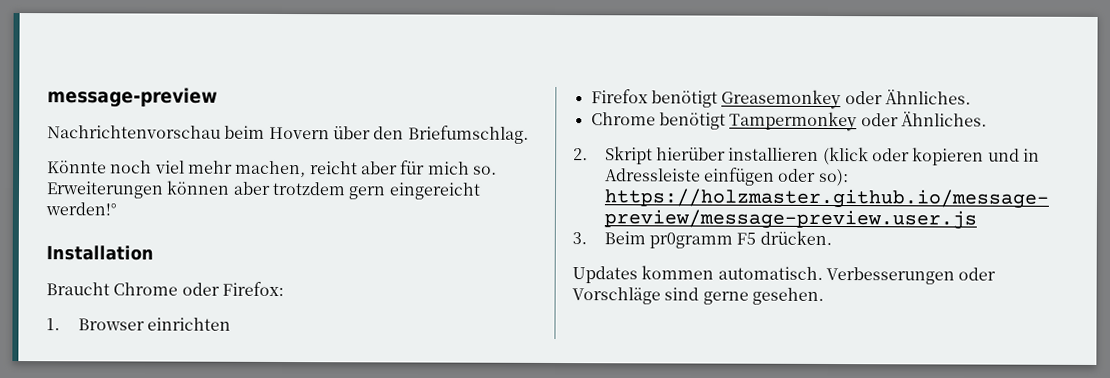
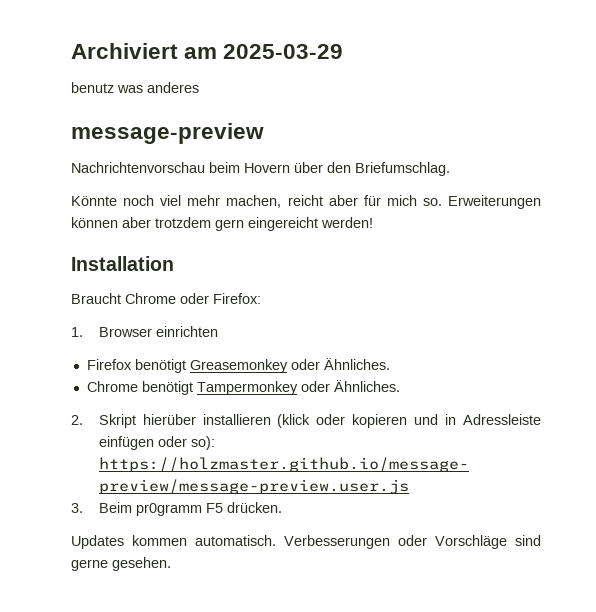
+ Archiviert am 2025-03-29
+ benutz was anderes
- Erweiterungen können aber trotzdem gern eingereicht werden!°
+ Erweiterungen können aber trotzdem gern eingereicht werden!

